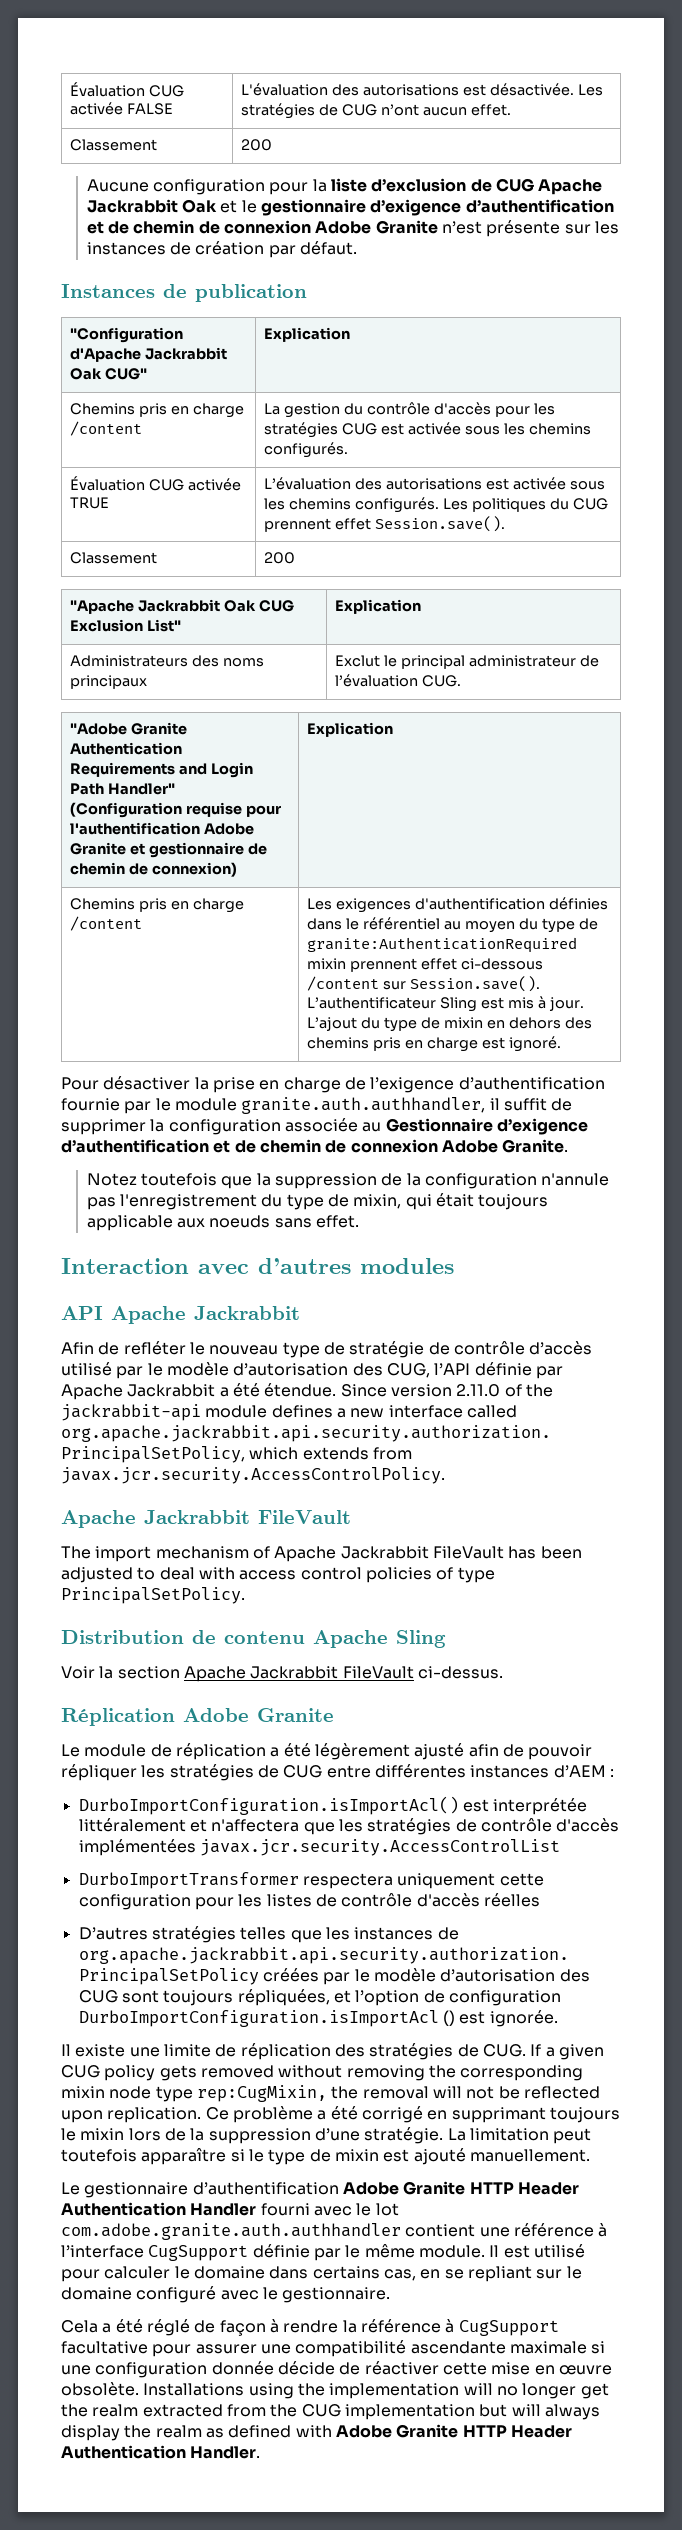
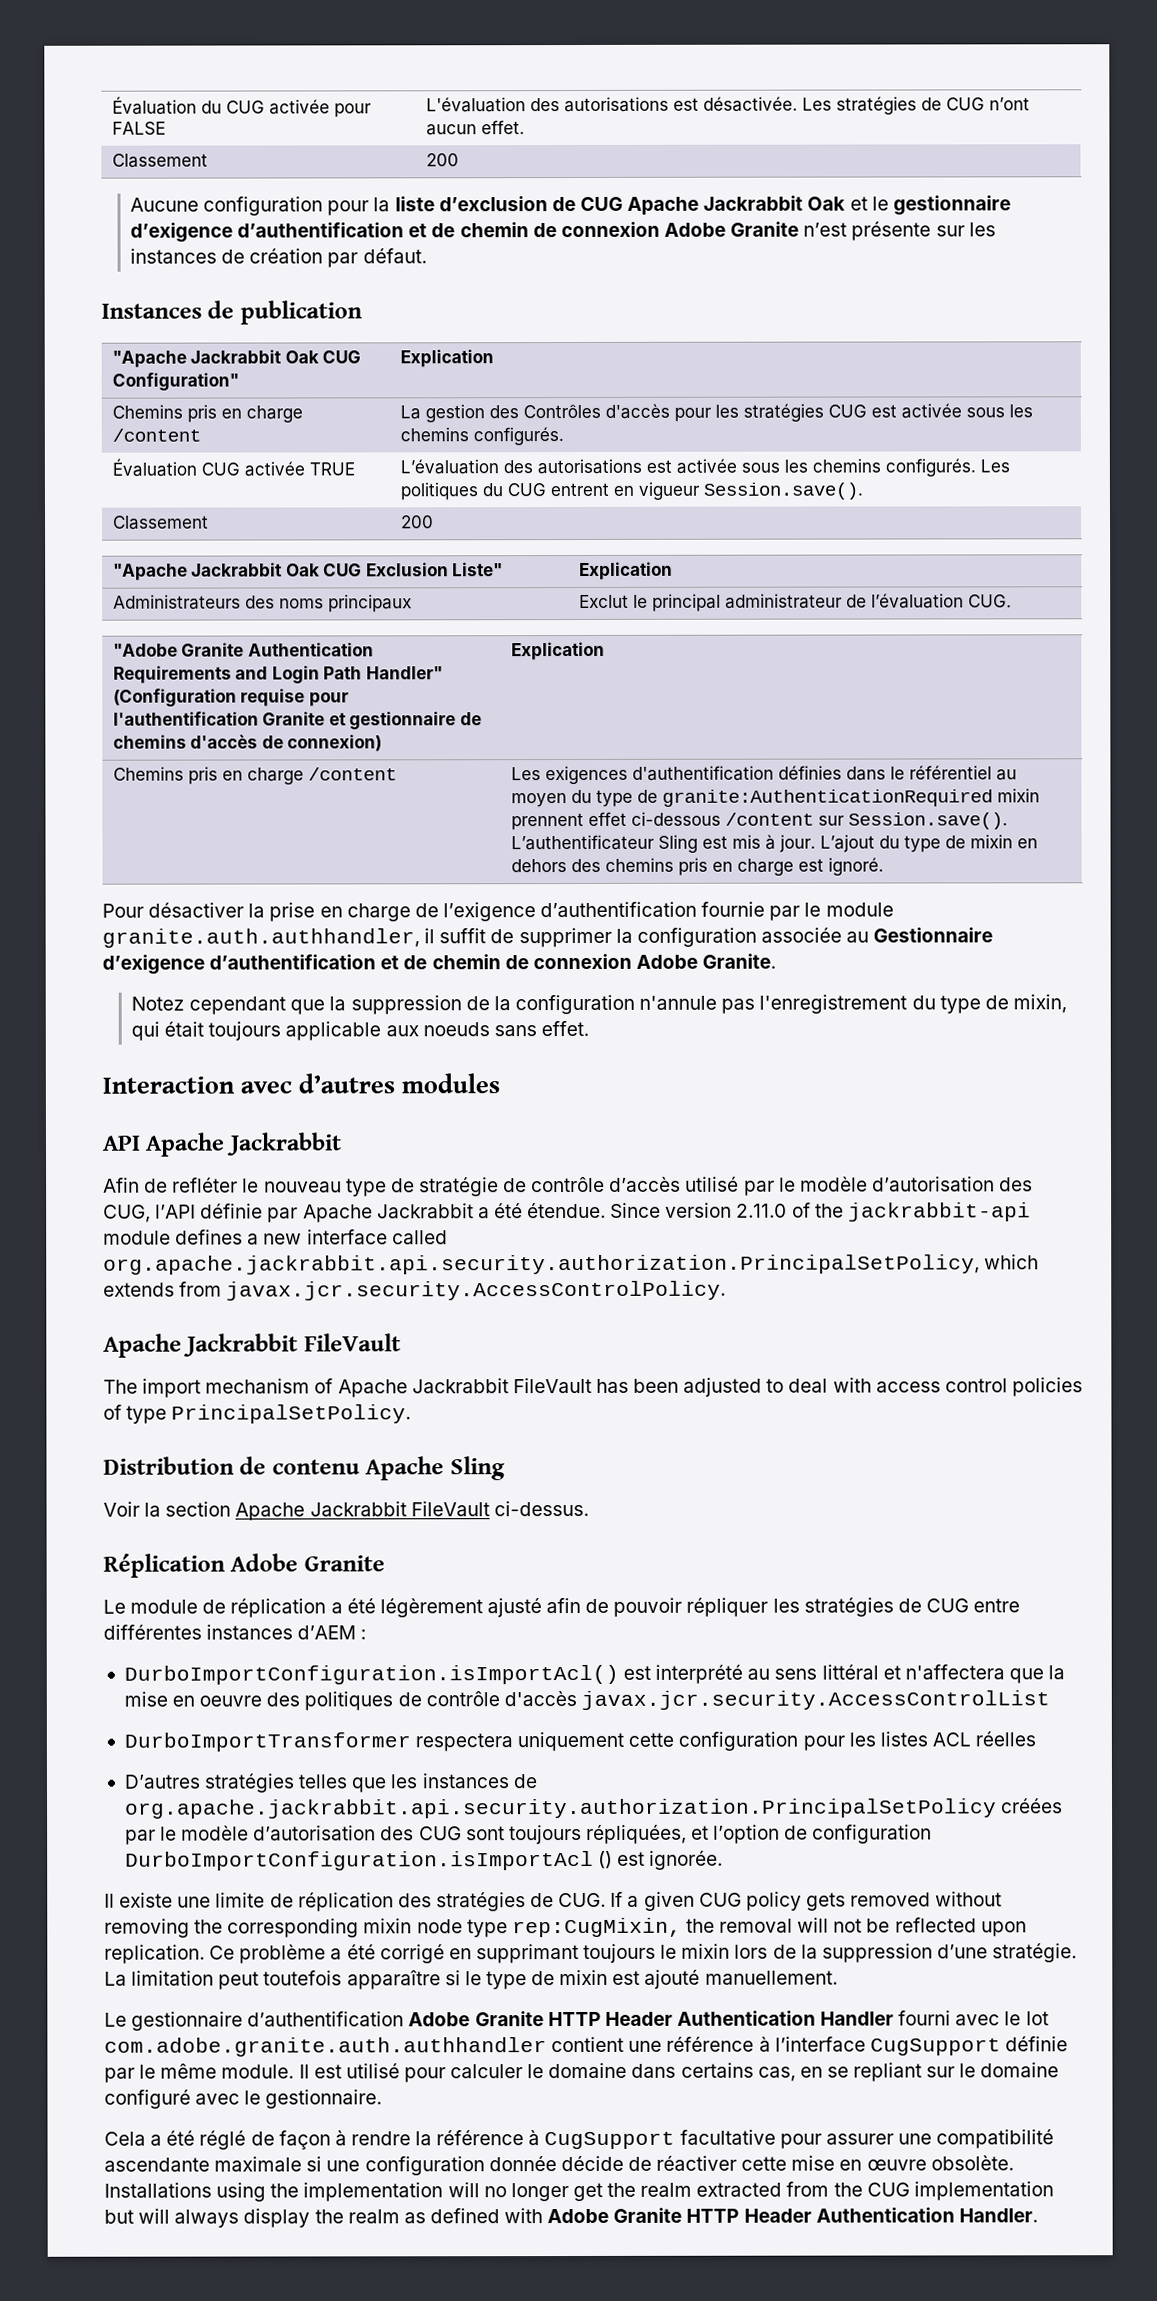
- Évaluation CUG activée FALSE | L'évaluation des autorisations est désactivée. Les stratégies de CUG n’ont aucun effet.
+ Évaluation du CUG activée pour FALSE | L'évaluation des autorisations est désactivée. Les stratégies de CUG n’ont aucun effet.
- "Configuration d'Apache Jackrabbit Oak CUG" | Explication
+ "Apache Jackrabbit Oak CUG Configuration" | Explication
- Chemins pris en charge /content | La gestion du contrôle d'accès pour les stratégies CUG est activée sous les chemins configurés.
+ Chemins pris en charge /content | La gestion des Contrôles d'accès pour les stratégies CUG est activée sous les chemins configurés.
- Évaluation CUG activée TRUE | L’évaluation des autorisations est activée sous les chemins configurés. Les politiques du CUG prennent effet Session.save().
+ Évaluation CUG activée TRUE | L’évaluation des autorisations est activée sous les chemins configurés. Les politiques du CUG entrent en vigueur Session.save().
- "Apache Jackrabbit Oak CUG Exclusion List" | Explication
+ "Apache Jackrabbit Oak CUG Exclusion Liste" | Explication
- "Adobe Granite Authentication Requirements and Login Path Handler" (Configuration requise pour l'authentification Adobe Granite et gestionnaire de chemin de connexion) | Explication
+ "Adobe Granite Authentication Requirements and Login Path Handler" (Configuration requise pour l'authentification Granite et gestionnaire de chemins d'accès de connexion) | Explication
- Notez toutefois que la suppression de la configuration n'annule pas l'enregistrement du type de mixin, qui était toujours applicable aux noeuds sans effet.
+ Notez cependant que la suppression de la configuration n'annule pas l'enregistrement du type de mixin, qui était toujours applicable aux noeuds sans effet.
- DurboImportConfiguration.isImportAcl() est interprétée littéralement et n'affectera que les stratégies de contrôle d'accès implémentées javax.jcr.security.AccessControlList
+ DurboImportConfiguration.isImportAcl() est interprété au sens littéral et n'affectera que la mise en oeuvre des politiques de contrôle d'accès javax.jcr.security.AccessControlList
- DurboImportTransformer respectera uniquement cette configuration pour les listes de contrôle d'accès réelles
+ DurboImportTransformer respectera uniquement cette configuration pour les listes ACL réelles

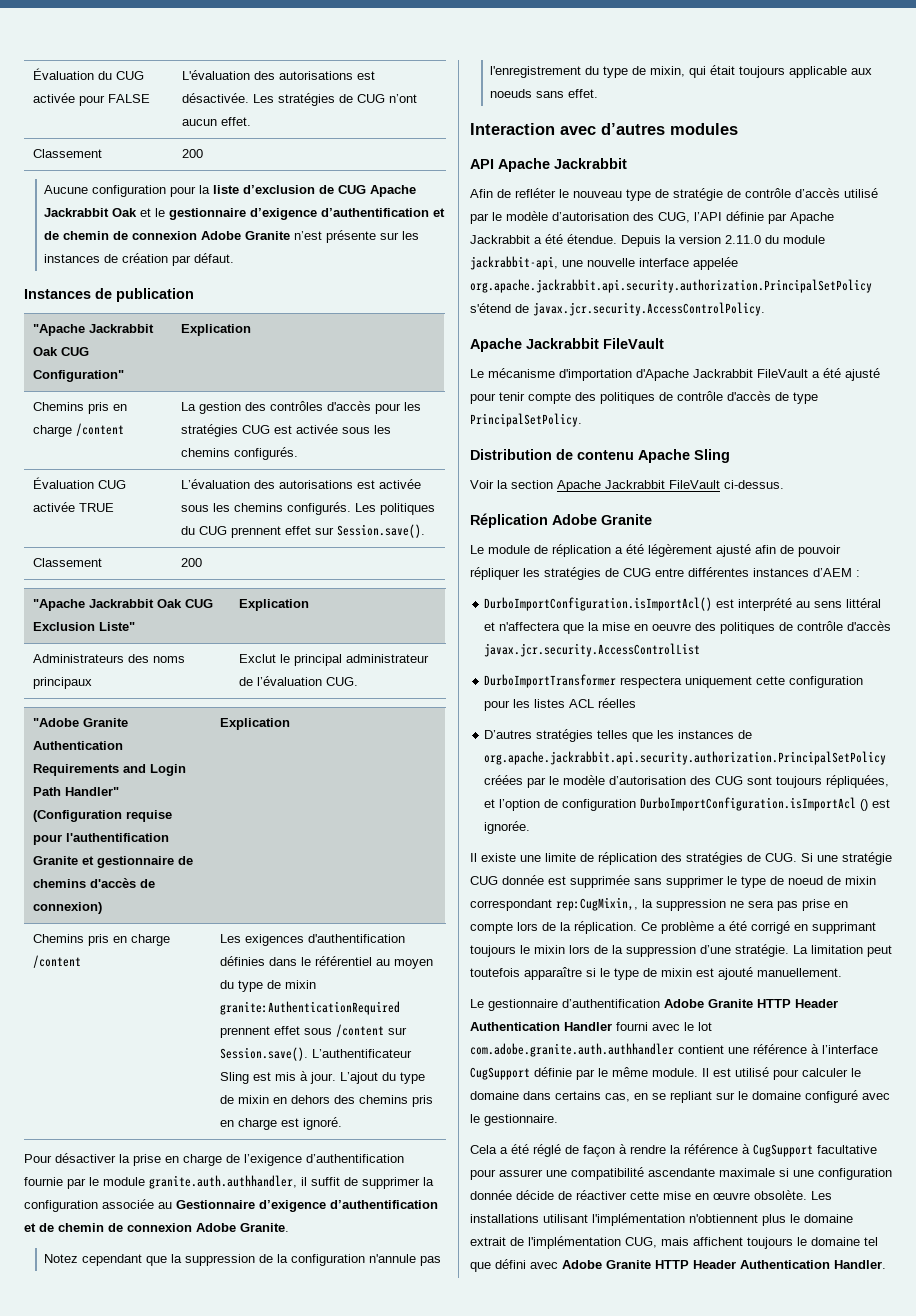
- Chemins pris en charge /content | La gestion des Contrôles d'accès pour les stratégies CUG est activée sous les chemins configurés.
+ Chemins pris en charge /content | La gestion des contrôles d'accès pour les stratégies CUG est activée sous les chemins configurés.
- Évaluation CUG activée TRUE | L’évaluation des autorisations est activée sous les chemins configurés. Les politiques du CUG entrent en vigueur Session.save().
+ Évaluation CUG activée TRUE | L’évaluation des autorisations est activée sous les chemins configurés. Les politiques du CUG prennent effet sur Session.save().
- Les exigences d'authentification définies dans le référentiel au moyen du type de granite:AuthenticationRequired mixin prennent effet ci-dessous /content sur Session.save(). L’authentificateur Sling est mis à jour.
+ Les exigences d'authentification définies dans le référentiel au moyen du type de mixin granite:AuthenticationRequired prennent effet sous /content sur Session.save(). L’authentificateur Sling est mis à jour.
- Since version 2.11.0 of the jackrabbit-api module defines a new interface called org.apache.jackrabbit.api.security.authorization.PrincipalSetPolicy, which extends from javax.jcr.security.AccessControlPolicy.
+ Depuis la version 2.11.0 du module jackrabbit-api, une nouvelle interface appelée org.apache.jackrabbit.api.security.authorization.PrincipalSetPolicy s'étend de javax.jcr.security.AccessControlPolicy.
  Apache Jackrabbit FileVault
- The import mechanism of Apache Jackrabbit FileVault has been adjusted to deal with access control policies of type PrincipalSetPolicy.
+ Le mécanisme d'importation d'Apache Jackrabbit FileVault a été ajusté pour tenir compte des politiques de contrôle d'accès de type PrincipalSetPolicy.
- Il existe une limite de réplication des stratégies de CUG. If a given CUG policy gets removed without removing the corresponding mixin node type rep:CugMixin, the removal will not be reflected upon replication.
+ Il existe une limite de réplication des stratégies de CUG. Si une stratégie CUG donnée est supprimée sans supprimer le type de noeud de mixin correspondant rep:CugMixin,, la suppression ne sera pas prise en compte lors de la réplication.
- Installations using the implementation will no longer get the realm extracted from the CUG implementation but will always display the realm as defined with Adobe Granite HTTP Header Authentication Handler.
+ Les installations utilisant l'implémentation n'obtiennent plus le domaine extrait de l'implémentation CUG, mais affichent toujours le domaine tel que défini avec Adobe Granite HTTP Header Authentication Handler.

